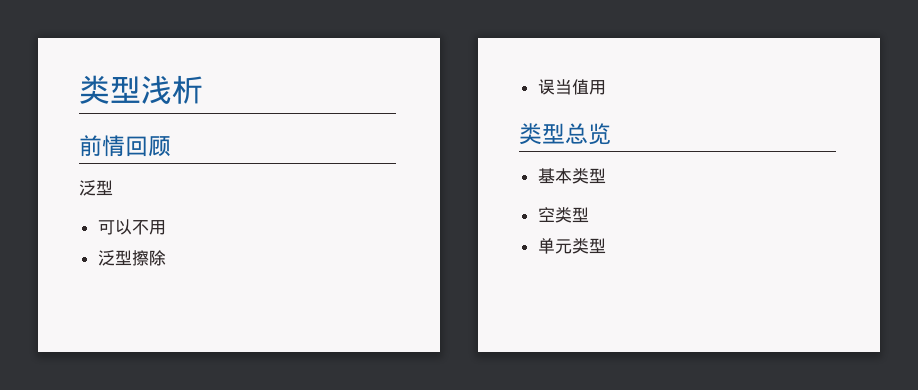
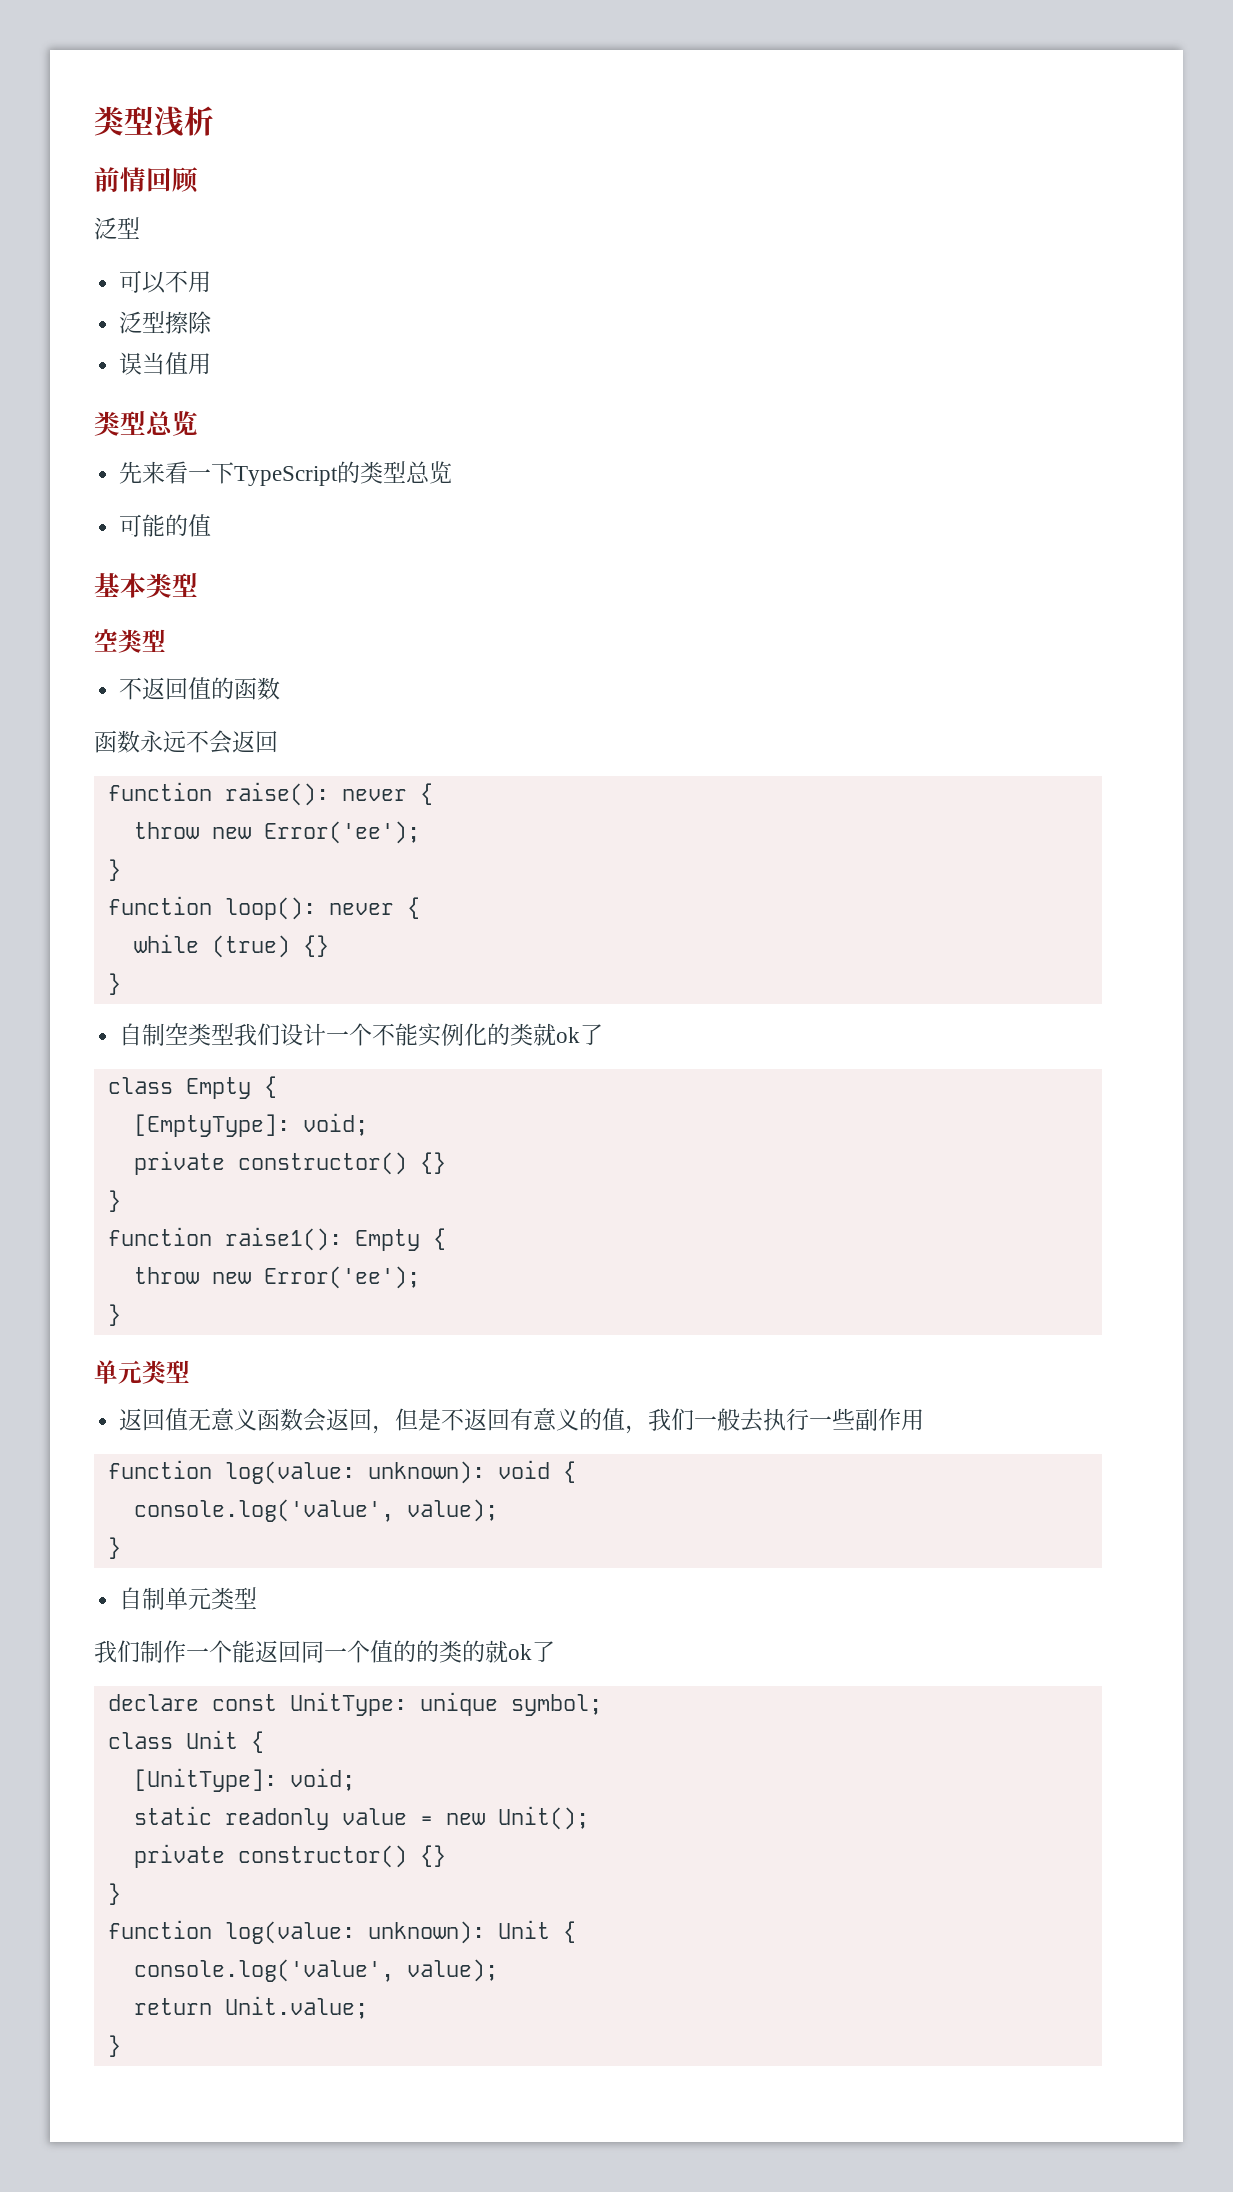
+ 先来看一下TypeScript的类型总览
+ 可能的值
  基本类型
  空类型
+ 不返回值的函数
+ 函数永远不会返回
+ function raise(): never {
+ throw new Error('ee');
+ }
+ function loop(): never {
+ while (true) {}
+ }
+ 自制空类型我们设计一个不能实例化的类就ok了
+ class Empty {
+ [EmptyType]: void;
+ private constructor() {}
+ }
+ function raise1(): Empty {
+ throw new Error('ee');
+ }
  单元类型
+ 返回值无意义函数会返回，但是不返回有意义的值，我们一般去执行一些副作用
+ function log(value: unknown): void {
+ console.log('value', value);
+ }
+ 自制单元类型
+ 我们制作一个能返回同一个值的的类的就ok了
+ declare const UnitType: unique symbol;
+ class Unit {
+ [UnitType]: void;
+ static readonly value = new Unit();
+ private constructor() {}
+ }
+ function log(value: unknown): Unit {
+ console.log('value', value);
+ return Unit.value;
+ }

